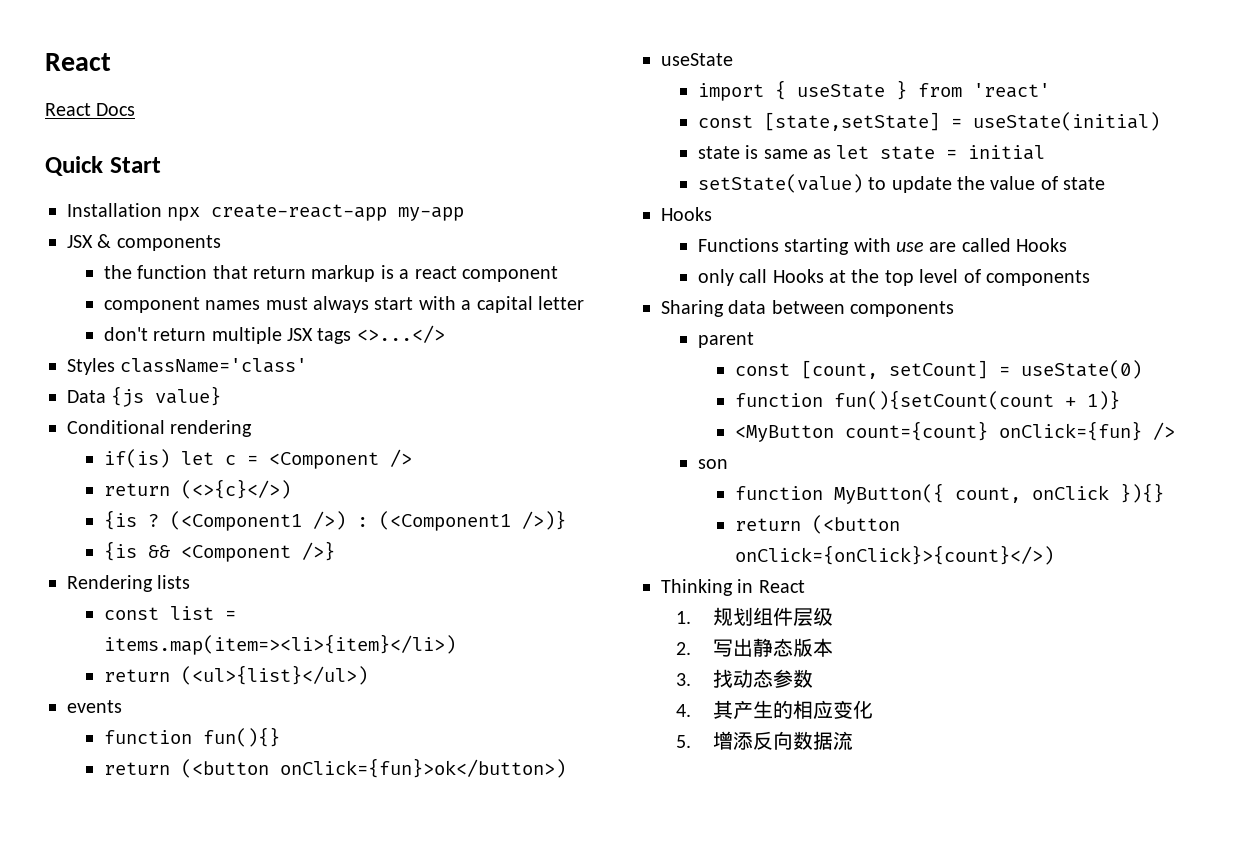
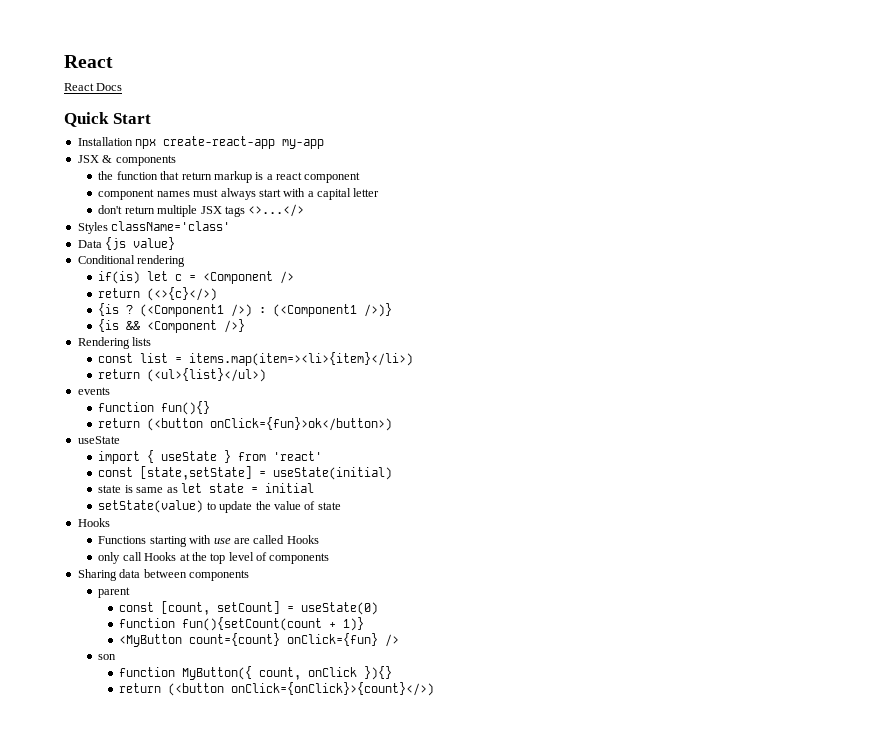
- Thinking in React
- 1.规划组件层级
- 2.写出静态版本
- 3.找动态参数
- 4.其产生的相应变化
- 5.增添反向数据流

